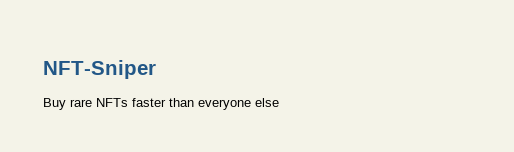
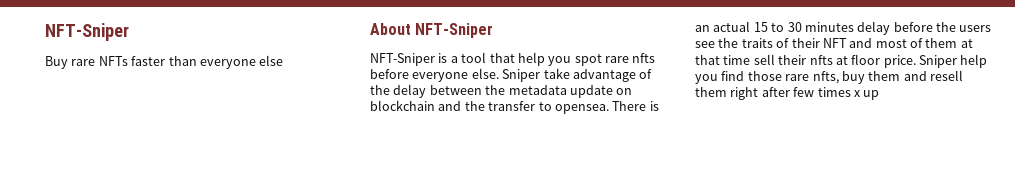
+ About NFT-Sniper
+ NFT-Sniper is a tool that help you spot rare nfts before everyone else. Sniper take advantage of the delay between the metadata update on blockchain and the transfer to opensea. There is an actual 15 to 30 minutes delay before the users see the traits of their NFT and most of them at that time sell their nfts at floor price. Sniper help you find those rare nfts, buy them and resell them right after few times x up

